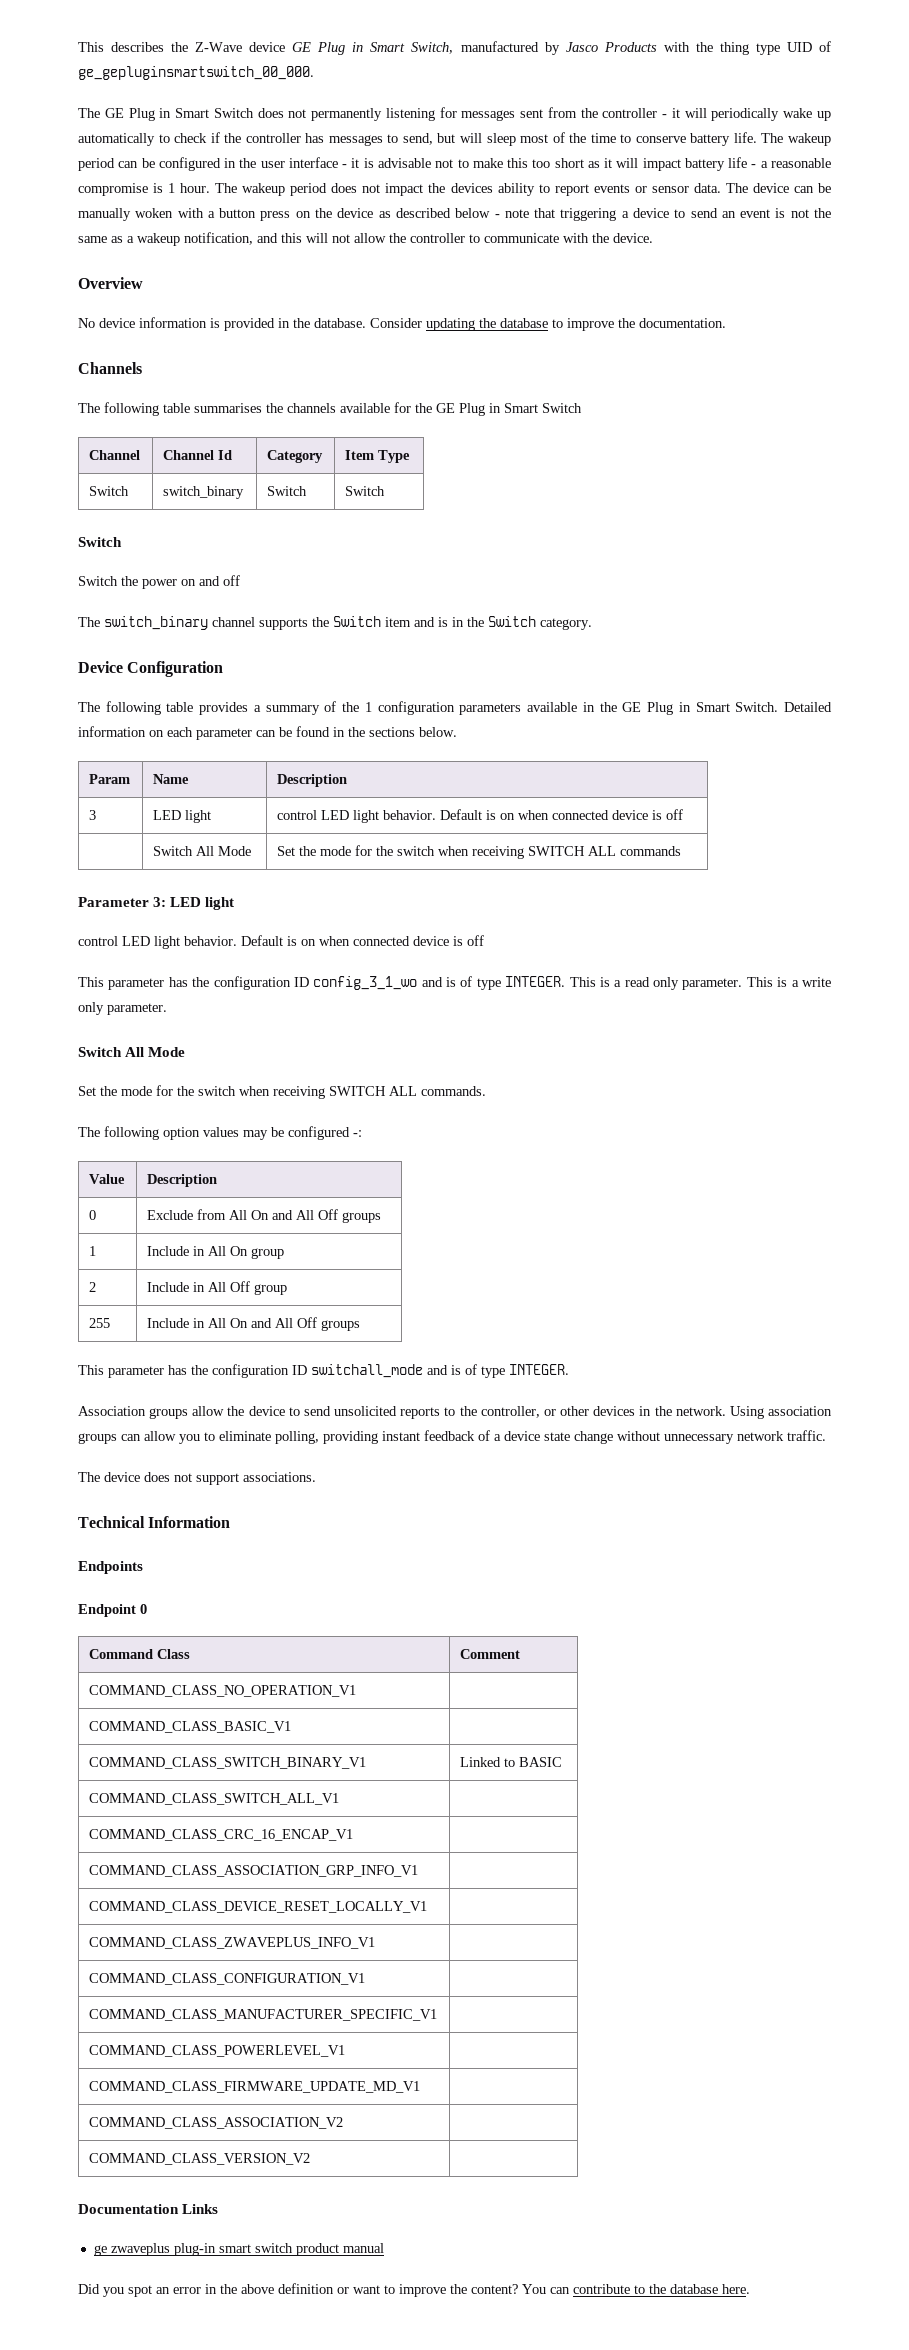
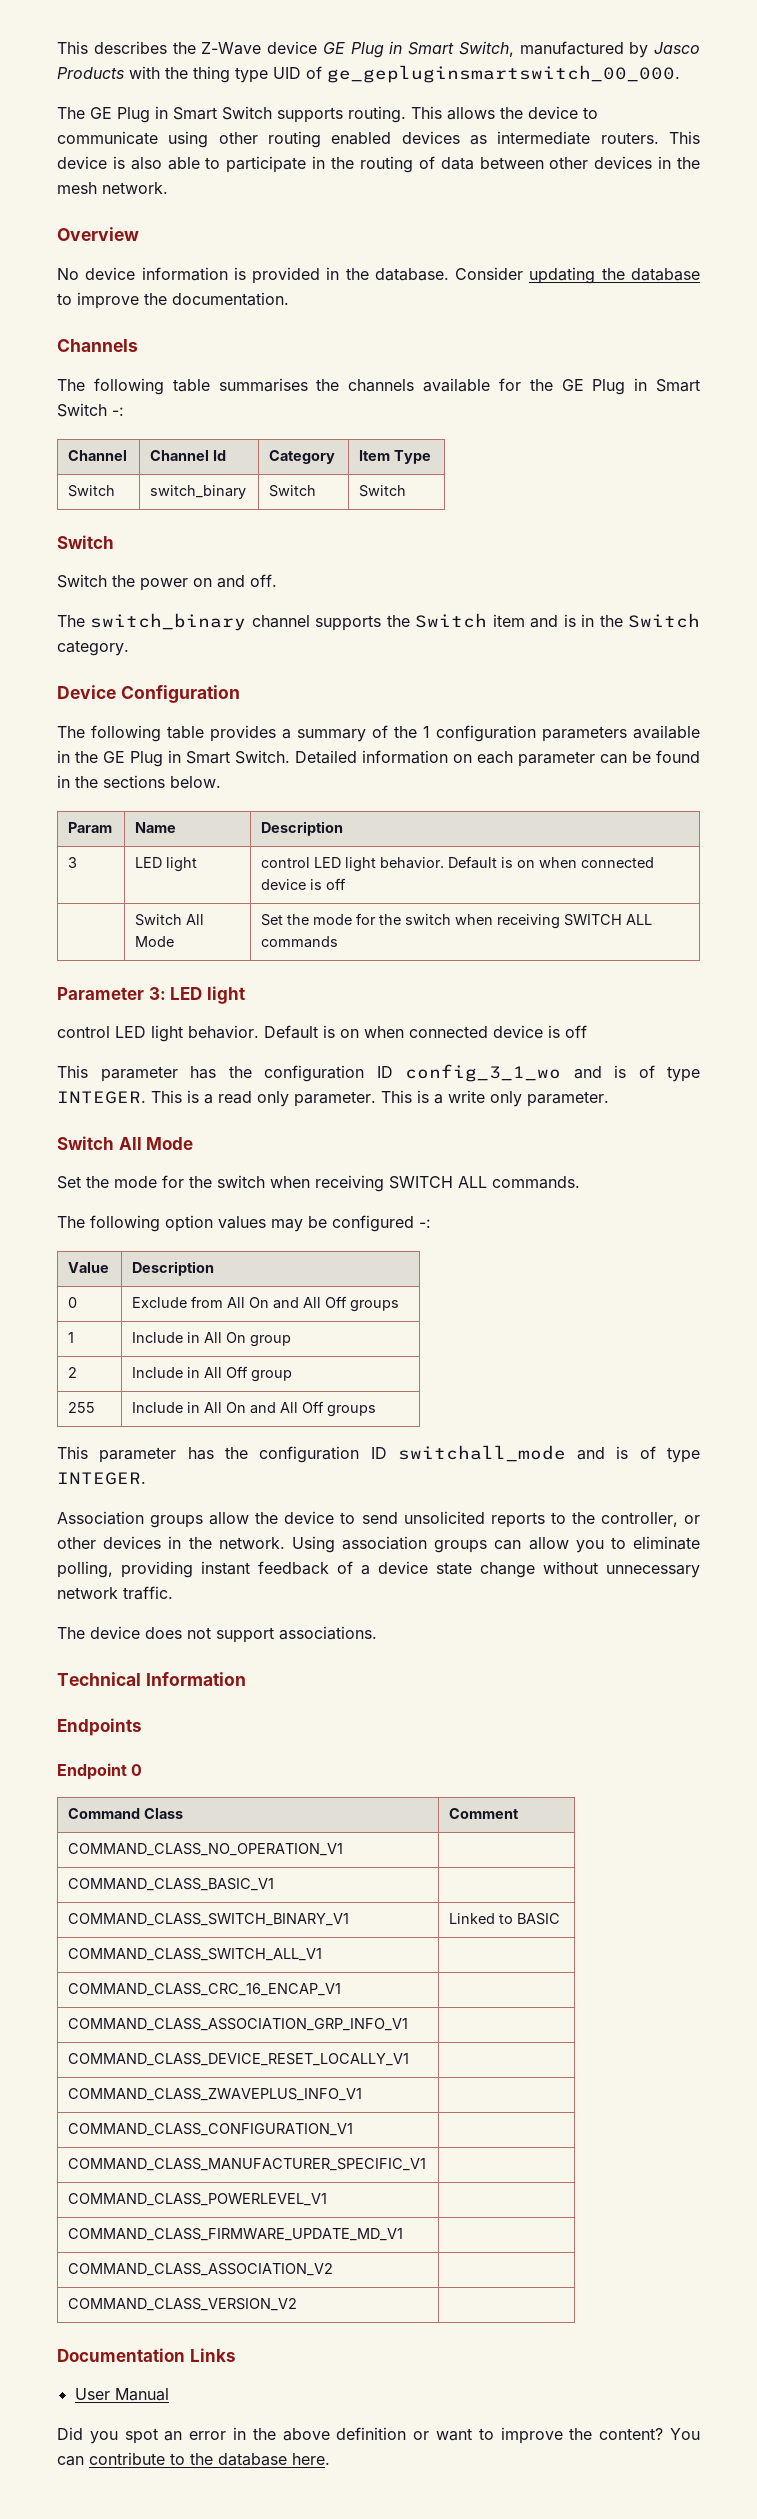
- The GE Plug in Smart Switch does not permanently listening for messages sent from the controller - it will periodically wake up automatically to check if the controller has messages to send, but will sleep most of the time to conserve battery life. The wakeup period can be configured in the user interface - it is advisable not to make this too short as it will impact battery life - a reasonable compromise is 1 hour. The wakeup period does not impact the devices ability to report events or sensor data. The device can be manually woken with a button press on the device as described below - note that triggering a device to send an event is not the same as a wakeup notification, and this will not allow the controller to communicate with the device.
+ The GE Plug in Smart Switch supports routing. This allows the device to communicate using other routing enabled devices as intermediate routers. This device is also able to participate in the routing of data between other devices in the mesh network.
- The following table summarises the channels available for the GE Plug in Smart Switch
+ The following table summarises the channels available for the GE Plug in Smart Switch -:
- Switch the power on and off
+ Switch the power on and off.
- ge zwaveplus plug-in smart switch product manual
+ User Manual

